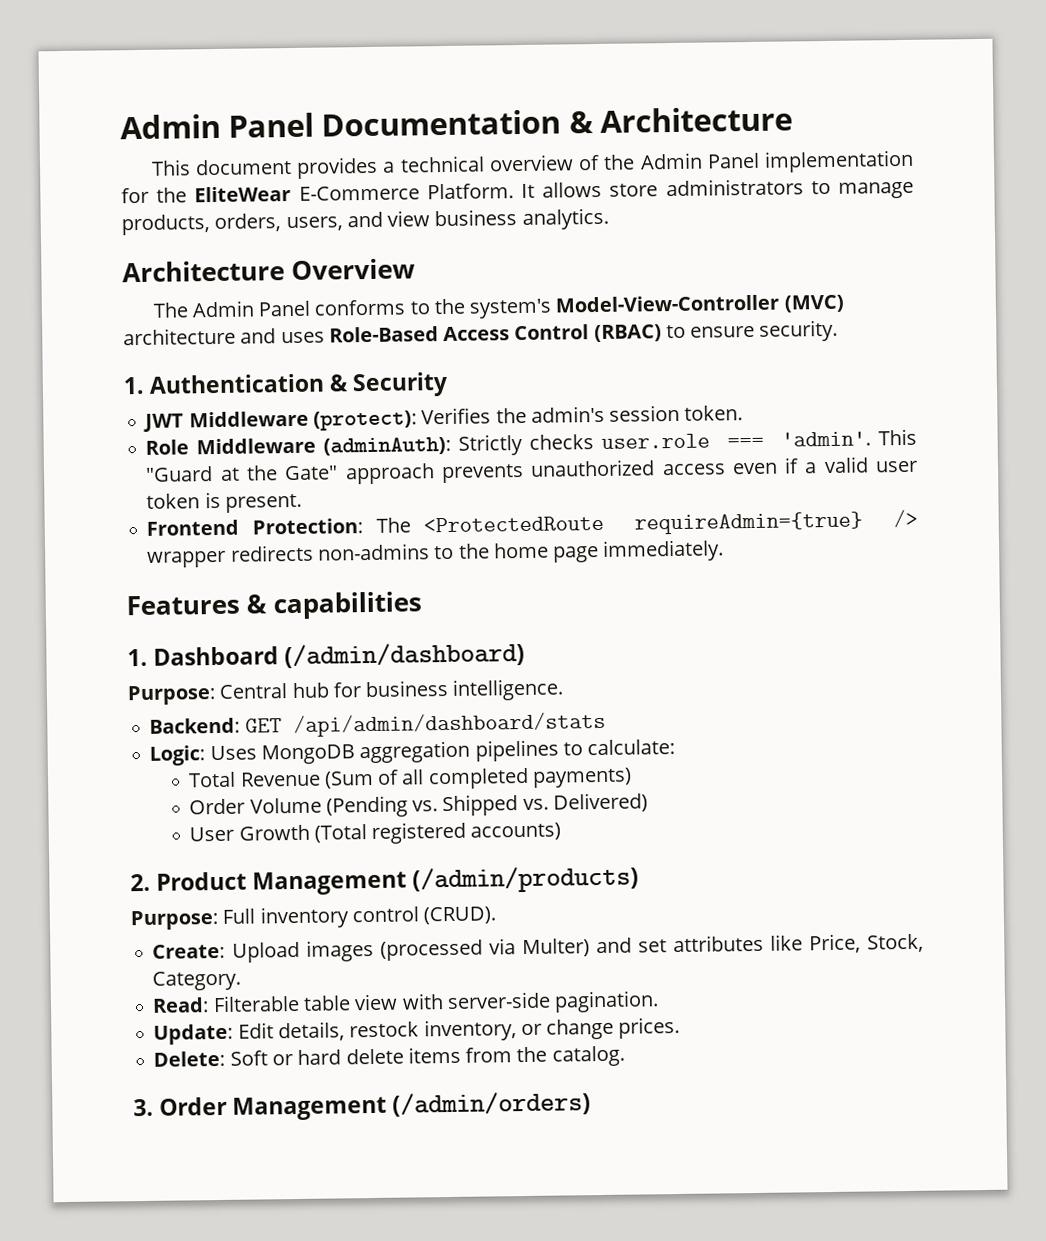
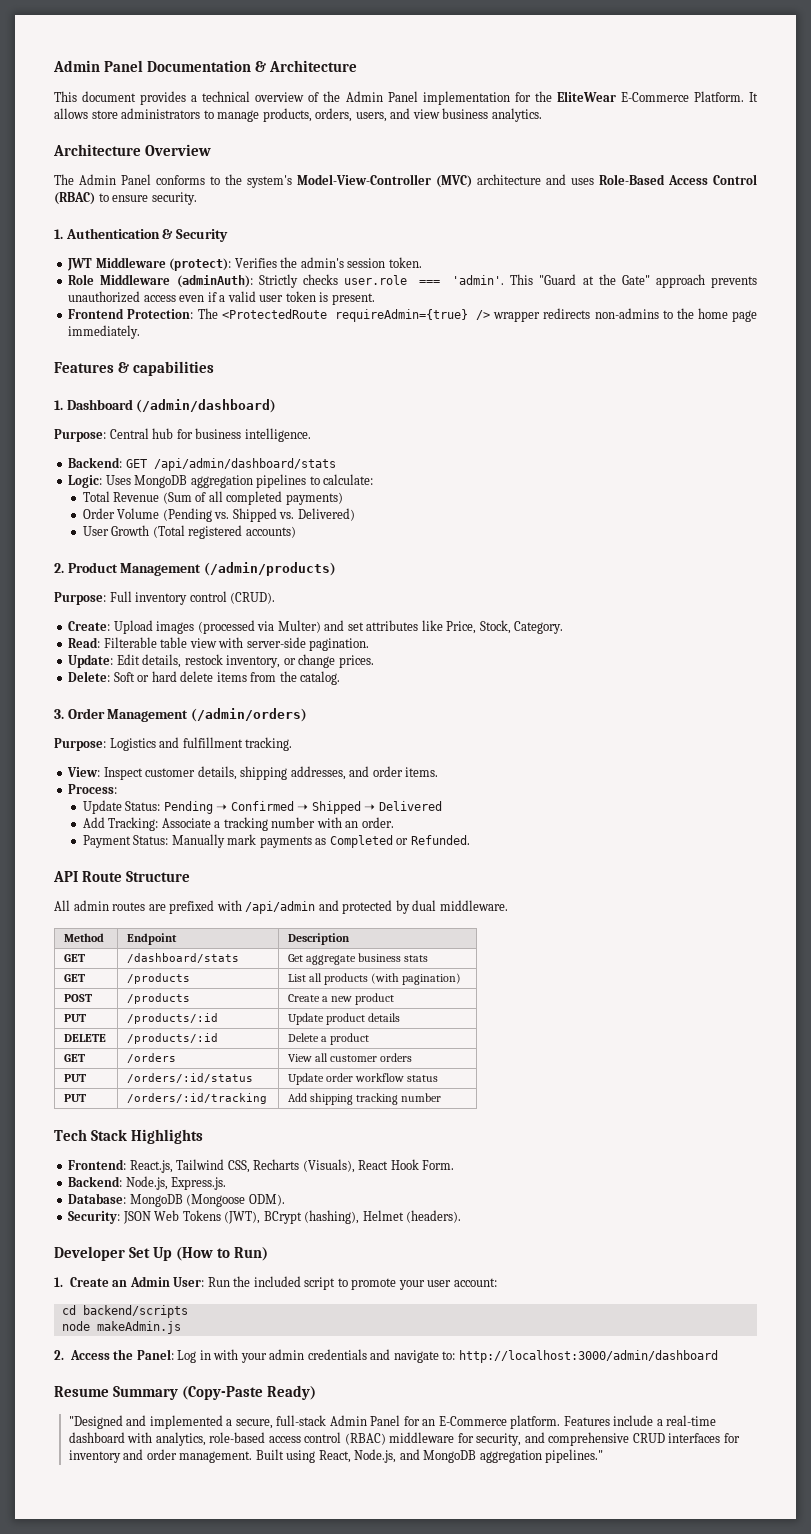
+ Purpose: Logistics and fulfillment tracking.
+ View: Inspect customer details, shipping addresses, and order items.
+ Process:
+ Update Status: Pending ➝ Confirmed ➝ Shipped ➝ Delivered
+ Add Tracking: Associate a tracking number with an order.
+ Payment Status: Manually mark payments as Completed or Refunded.
+ API Route Structure
+ All admin routes are prefixed with /api/admin and protected by dual middleware.
+ Method | Endpoint | Description
+ GET | /dashboard/stats | Get aggregate business stats
+ GET | /products | List all products (with pagination)
+ POST | /products | Create a new product
+ PUT | /products/:id | Update product details
+ DELETE | /products/:id | Delete a product
+ GET | /orders | View all customer orders
+ PUT | /orders/:id/status | Update order workflow status
+ PUT | /orders/:id/tracking | Add shipping tracking number
+ Tech Stack Highlights
+ Frontend: React.js, Tailwind CSS, Recharts (Visuals), React Hook Form.
+ Backend: Node.js, Express.js.
+ Database: MongoDB (Mongoose ODM).
+ Security: JSON Web Tokens (JWT), BCrypt (hashing), Helmet (headers).
+ Developer Set Up (How to Run)
+ 1. Create an Admin User: Run the included script to promote your user account:
+ cd backend/scripts
+ node makeAdmin.js
+ 2. Access the Panel: Log in with your admin credentials and navigate to: http://localhost:3000/admin/dashboard
+ Resume Summary (Copy-Paste Ready)
+ "Designed and implemented a secure, full-stack Admin Panel for an E-Commerce platform. Features include a real-time dashboard with analytics, role-based access control (RBAC) middleware for security, and comprehensive CRUD interfaces for inventory and order management. Built using React, Node.js, and MongoDB aggregation pipelines."

